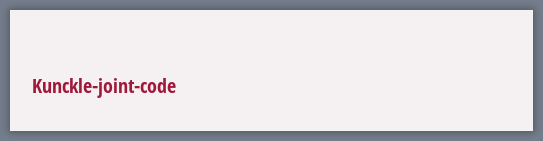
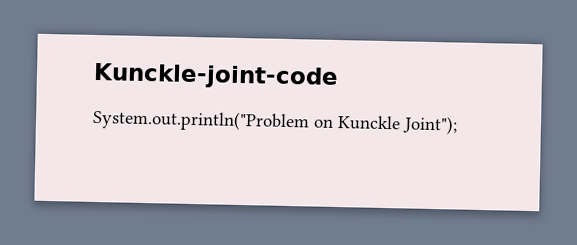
+ System.out.println("Problem on Kunckle Joint");

